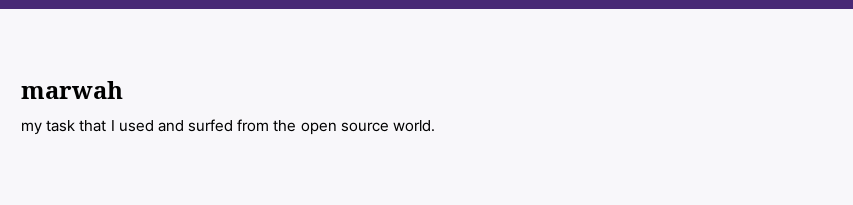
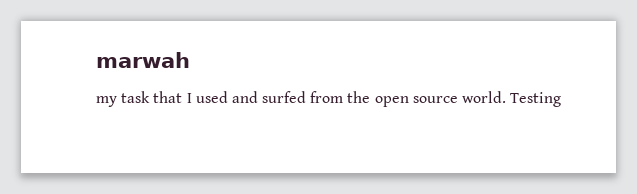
+ Testing

